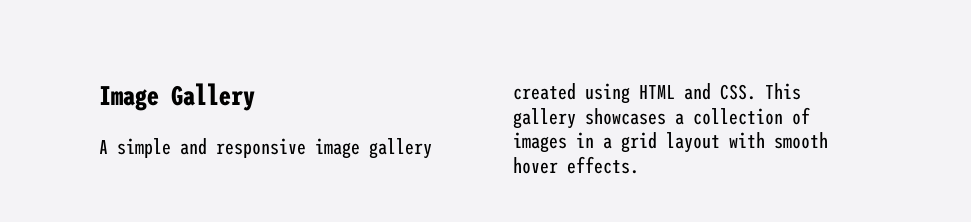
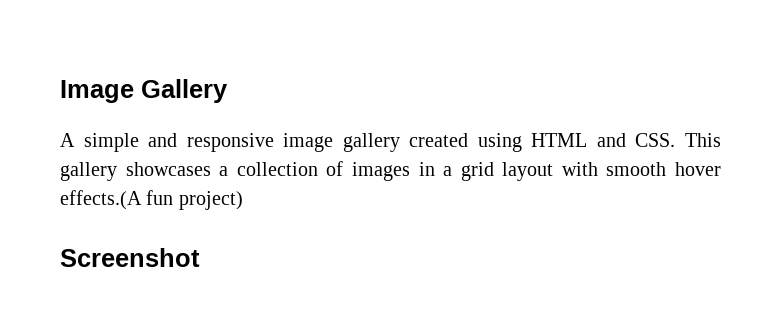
- A simple and responsive image gallery created using HTML and CSS. This gallery showcases a collection of images in a grid layout with smooth hover effects.
+ A simple and responsive image gallery created using HTML and CSS. This gallery showcases a collection of images in a grid layout with smooth hover effects.(A fun project)
+ Screenshot

